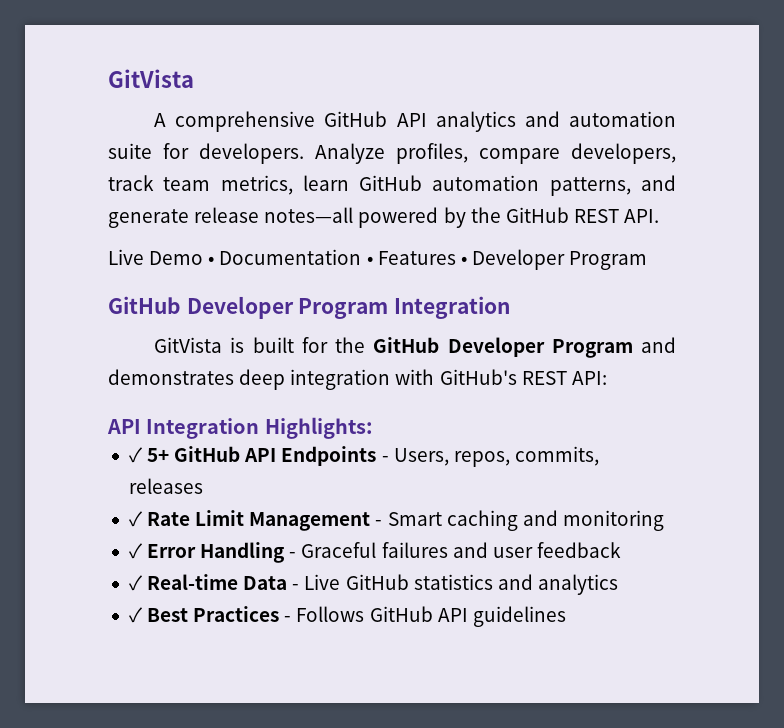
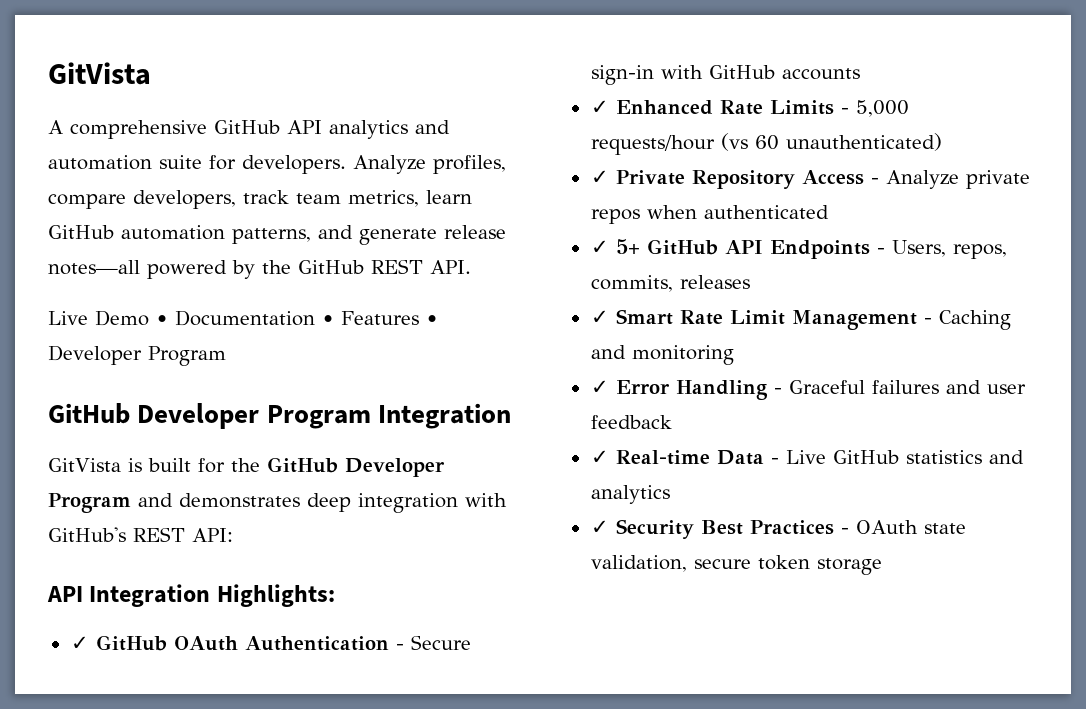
+ ✓ GitHub OAuth Authentication - Secure sign-in with GitHub accounts
+ ✓ Enhanced Rate Limits - 5,000 requests/hour (vs 60 unauthenticated)
+ ✓ Private Repository Access - Analyze private repos when authenticated
- ✓ Rate Limit Management - Smart caching and monitoring
+ ✓ Smart Rate Limit Management - Caching and monitoring
- ✓ Best Practices - Follows GitHub API guidelines
+ ✓ Security Best Practices - OAuth state validation, secure token storage

